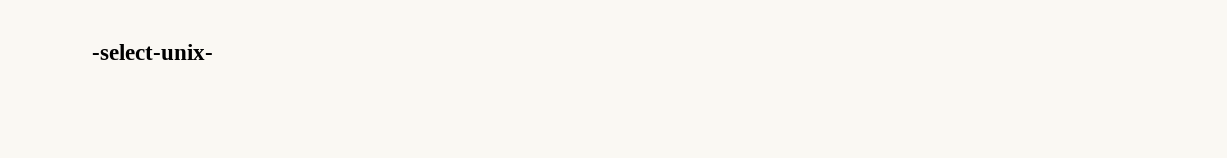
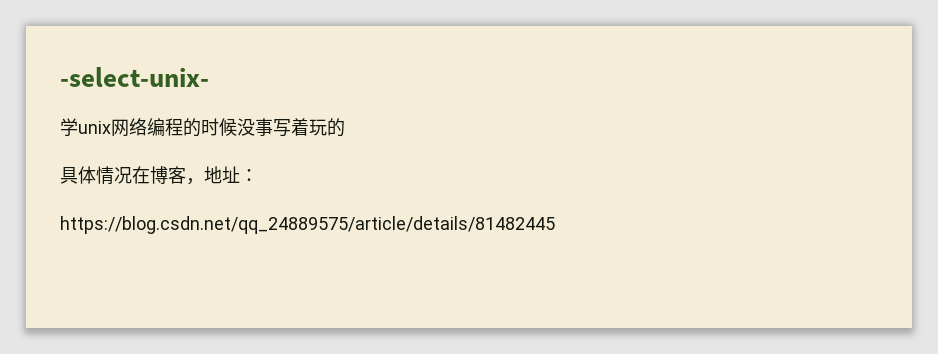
+ 学unix网络编程的时候没事写着玩的
+ 具体情况在博客，地址：
+ https://blog.csdn.net/qq_24889575/article/details/81482445

